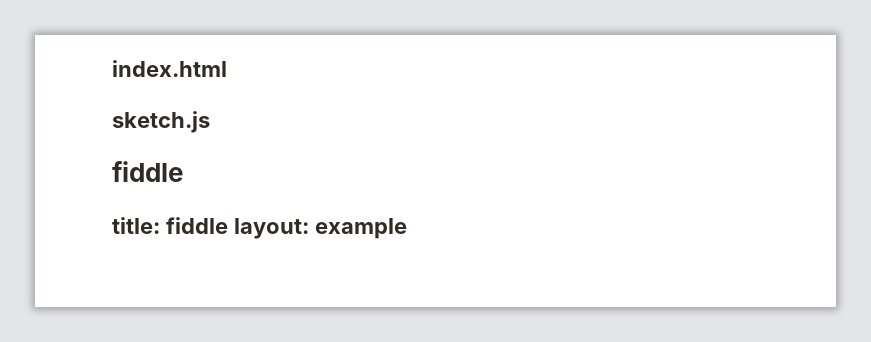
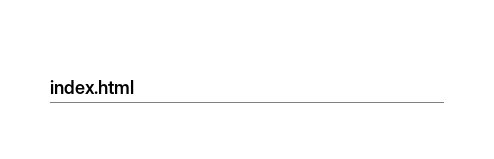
- sketch.js
- fiddle
- title: fiddle layout: example

